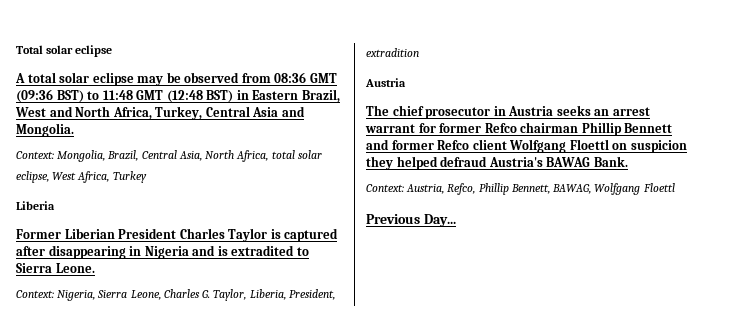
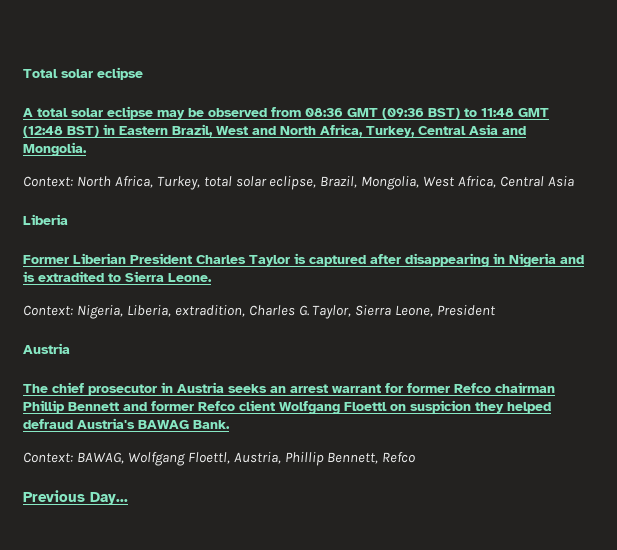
- Context: Mongolia, Brazil, Central Asia, North Africa, total solar eclipse, West Africa, Turkey
+ Context: North Africa, Turkey, total solar eclipse, Brazil, Mongolia, West Africa, Central Asia
- Context: Nigeria, Sierra Leone, Charles G. Taylor, Liberia, President, extradition
+ Context: Nigeria, Liberia, extradition, Charles G. Taylor, Sierra Leone, President
- Context: Austria, Refco, Phillip Bennett, BAWAG, Wolfgang Floettl
+ Context: BAWAG, Wolfgang Floettl, Austria, Phillip Bennett, Refco

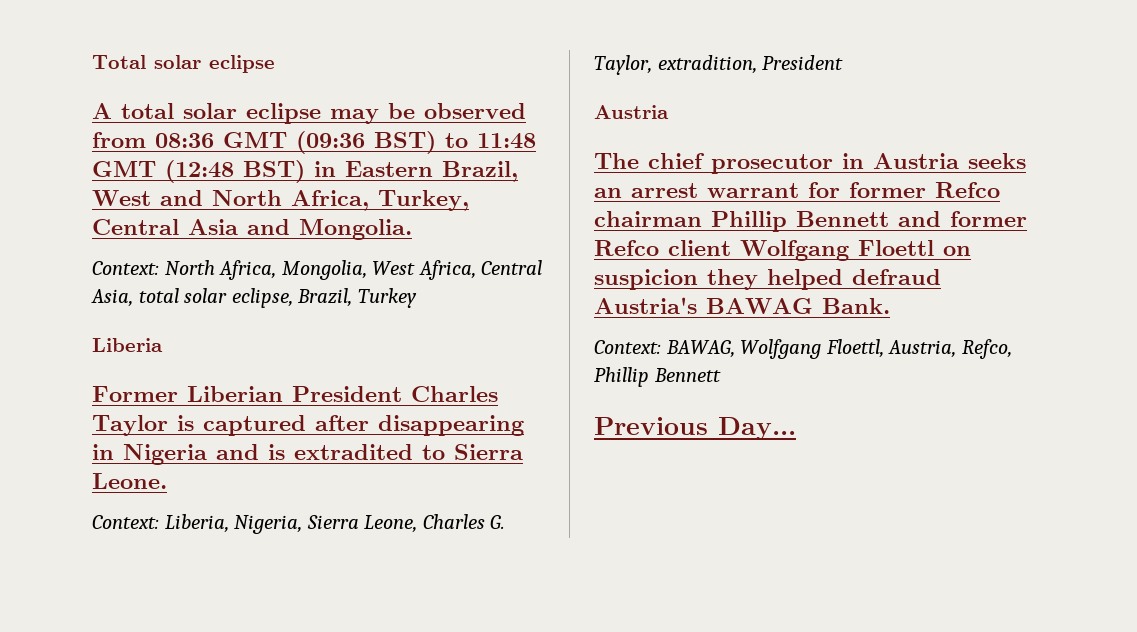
- Context: North Africa, Turkey, total solar eclipse, Brazil, Mongolia, West Africa, Central Asia
+ Context: North Africa, Mongolia, West Africa, Central Asia, total solar eclipse, Brazil, Turkey
- Context: Nigeria, Liberia, extradition, Charles G. Taylor, Sierra Leone, President
+ Context: Liberia, Nigeria, Sierra Leone, Charles G. Taylor, extradition, President
- Context: BAWAG, Wolfgang Floettl, Austria, Phillip Bennett, Refco
+ Context: BAWAG, Wolfgang Floettl, Austria, Refco, Phillip Bennett

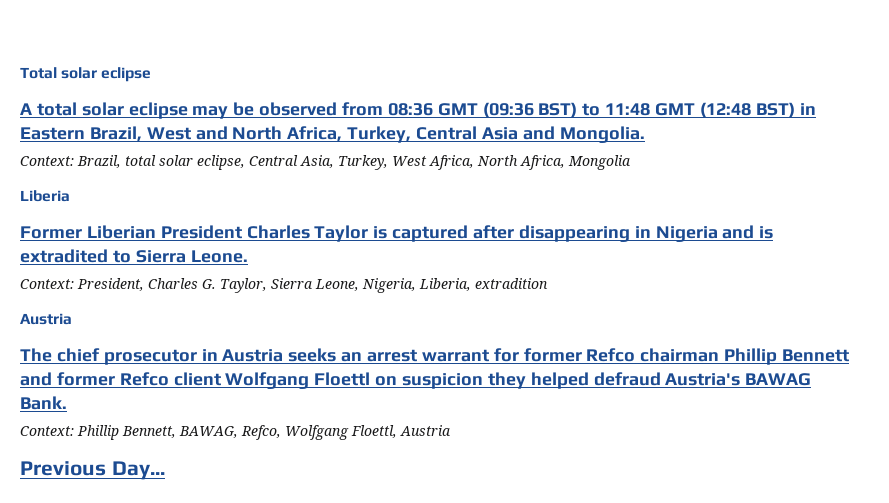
- Context: North Africa, Mongolia, West Africa, Central Asia, total solar eclipse, Brazil, Turkey
+ Context: Brazil, total solar eclipse, Central Asia, Turkey, West Africa, North Africa, Mongolia
- Context: Liberia, Nigeria, Sierra Leone, Charles G. Taylor, extradition, President
+ Context: President, Charles G. Taylor, Sierra Leone, Nigeria, Liberia, extradition
- Context: BAWAG, Wolfgang Floettl, Austria, Refco, Phillip Bennett
+ Context: Phillip Bennett, BAWAG, Refco, Wolfgang Floettl, Austria

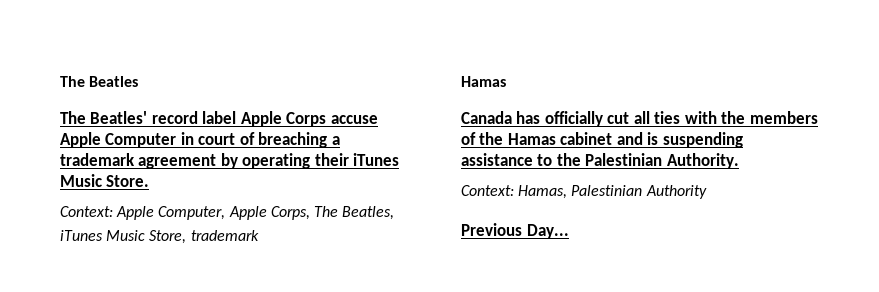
- Total solar eclipse
- A total solar eclipse may be observed from 08:36 GMT (09:36 BST) to 11:48 GMT (12:48 BST) in Eastern Brazil, West and North Africa, Turkey, Central Asia and Mongolia.
- Context: Brazil, total solar eclipse, Central Asia, Turkey, West Africa, North Africa, Mongolia
- Liberia
- Former Liberian President Charles Taylor is captured after disappearing in Nigeria and is extradited to Sierra Leone.
- Context: President, Charles G. Taylor, Sierra Leone, Nigeria, Liberia, extradition
- Austria
- The chief prosecutor in Austria seeks an arrest warrant for former Refco chairman Phillip Bennett and former Refco client Wolfgang Floettl on suspicion they helped defraud Austria's BAWAG Bank.
- Context: Phillip Bennett, BAWAG, Refco, Wolfgang Floettl, Austria
+ The Beatles
+ The Beatles' record label Apple Corps accuse Apple Computer in court of breaching a trademark agreement by operating their iTunes Music Store.
+ Context: Apple Computer, Apple Corps, The Beatles, iTunes Music Store, trademark
+ Hamas
+ Canada has officially cut all ties with the members of the Hamas cabinet and is suspending assistance to the Palestinian Authority.
+ Context: Hamas, Palestinian Authority

